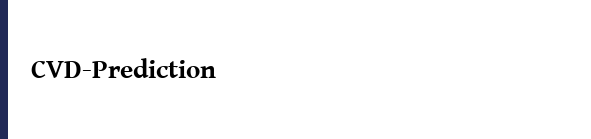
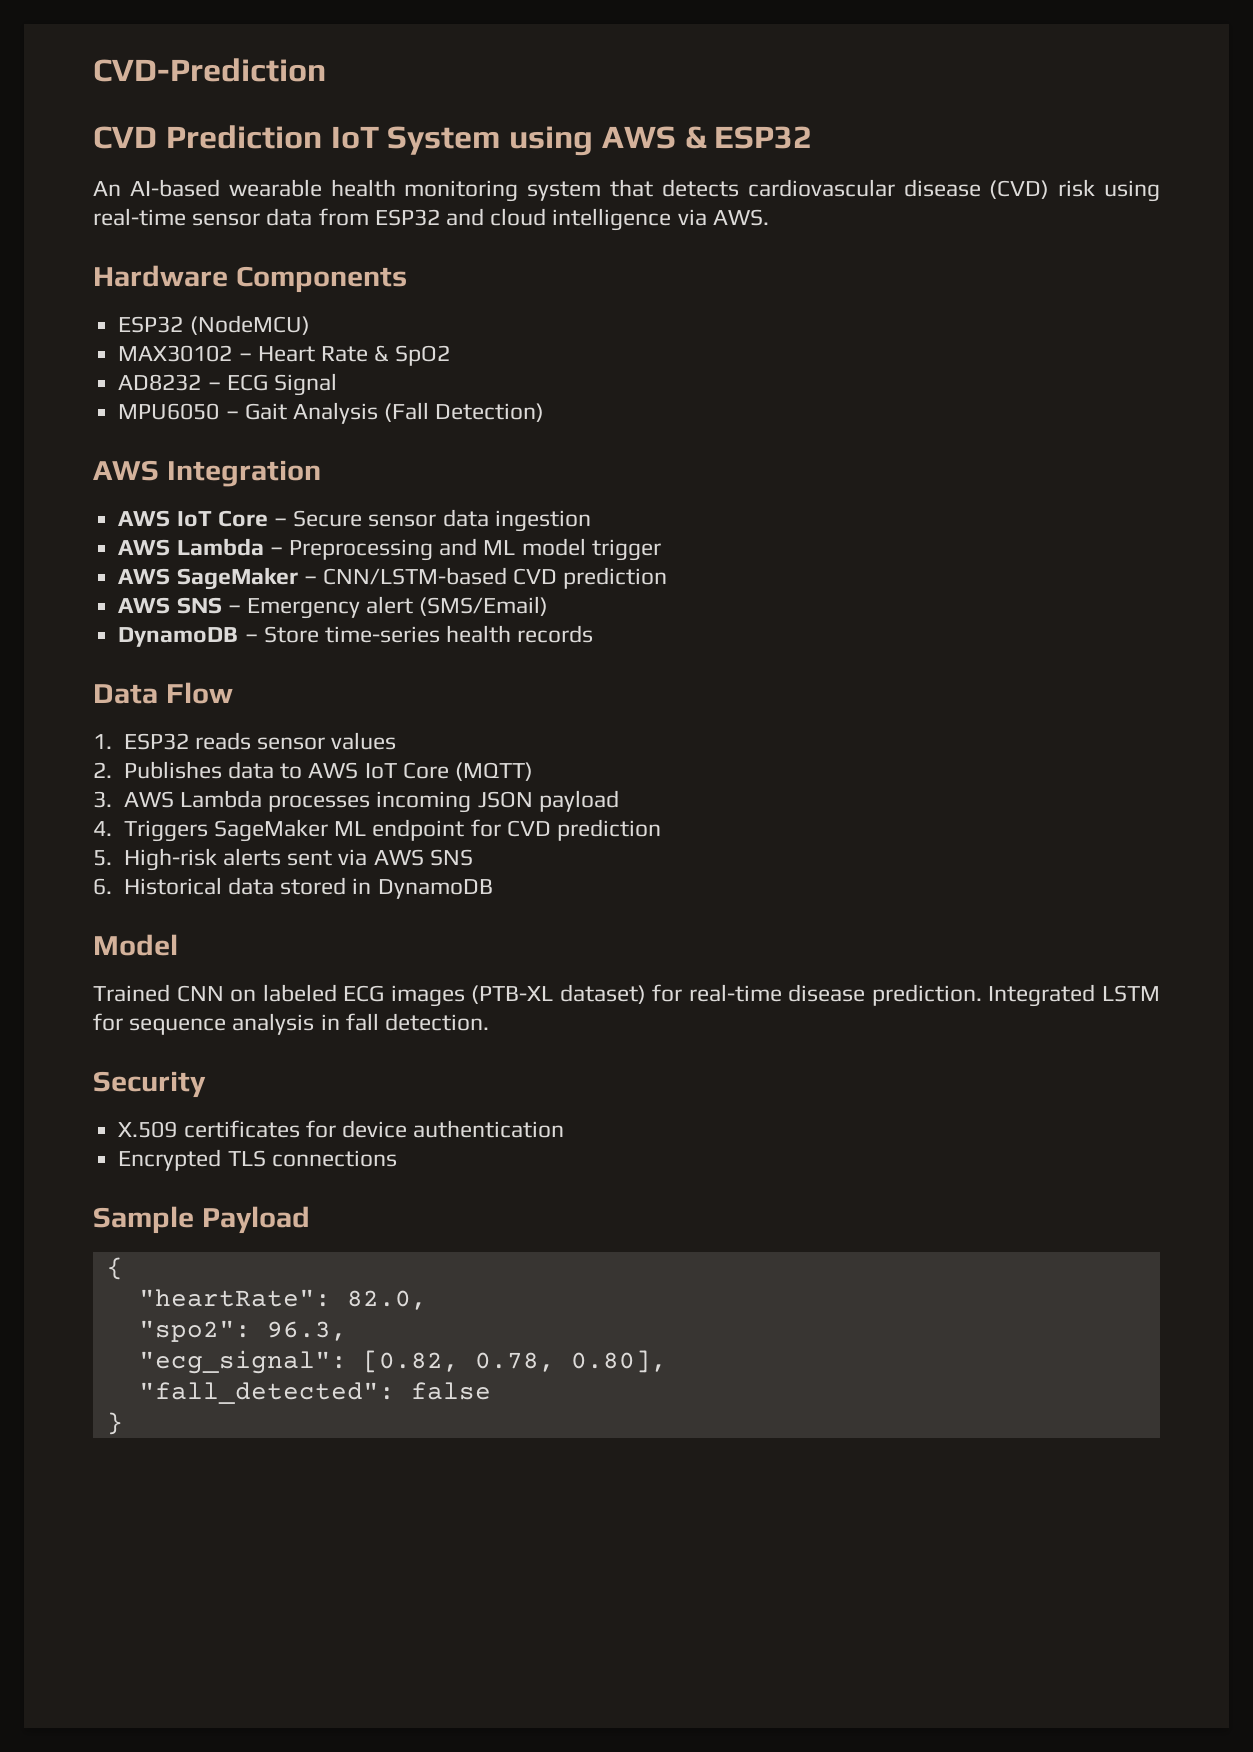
+ CVD Prediction IoT System using AWS & ESP32
+ An AI-based wearable health monitoring system that detects cardiovascular disease (CVD) risk using real-time sensor data from ESP32 and cloud intelligence via AWS.
+ Hardware Components
+ ESP32 (NodeMCU)
+ MAX30102 – Heart Rate & SpO2
+ AD8232 – ECG Signal
+ MPU6050 – Gait Analysis (Fall Detection)
+ AWS Integration
+ AWS IoT Core – Secure sensor data ingestion
+ AWS Lambda – Preprocessing and ML model trigger
+ AWS SageMaker – CNN/LSTM-based CVD prediction
+ AWS SNS – Emergency alert (SMS/Email)
+ DynamoDB – Store time-series health records
+ Data Flow
+ 1. ESP32 reads sensor values
+ 2. Publishes data to AWS IoT Core (MQTT)
+ 3. AWS Lambda processes incoming JSON payload
+ 4. Triggers SageMaker ML endpoint for CVD prediction
+ 5. High-risk alerts sent via AWS SNS
+ 6. Historical data stored in DynamoDB
+ Model
+ Trained CNN on labeled ECG images (PTB-XL dataset) for real-time disease prediction. Integrated LSTM for sequence analysis in fall detection.
+ Security
+ X.509 certificates for device authentication
+ Encrypted TLS connections
+ Sample Payload
+ {
+ "heartRate": 82.0,
+ "spo2": 96.3,
+ "ecg_signal": [0.82, 0.78, 0.80],
+ "fall_detected": false
+ }

